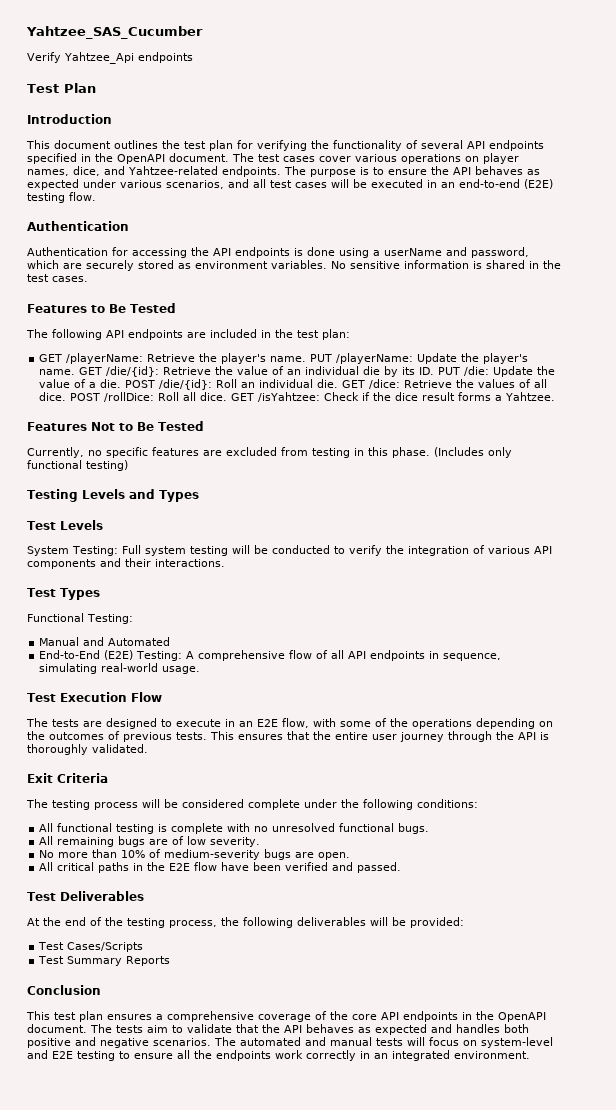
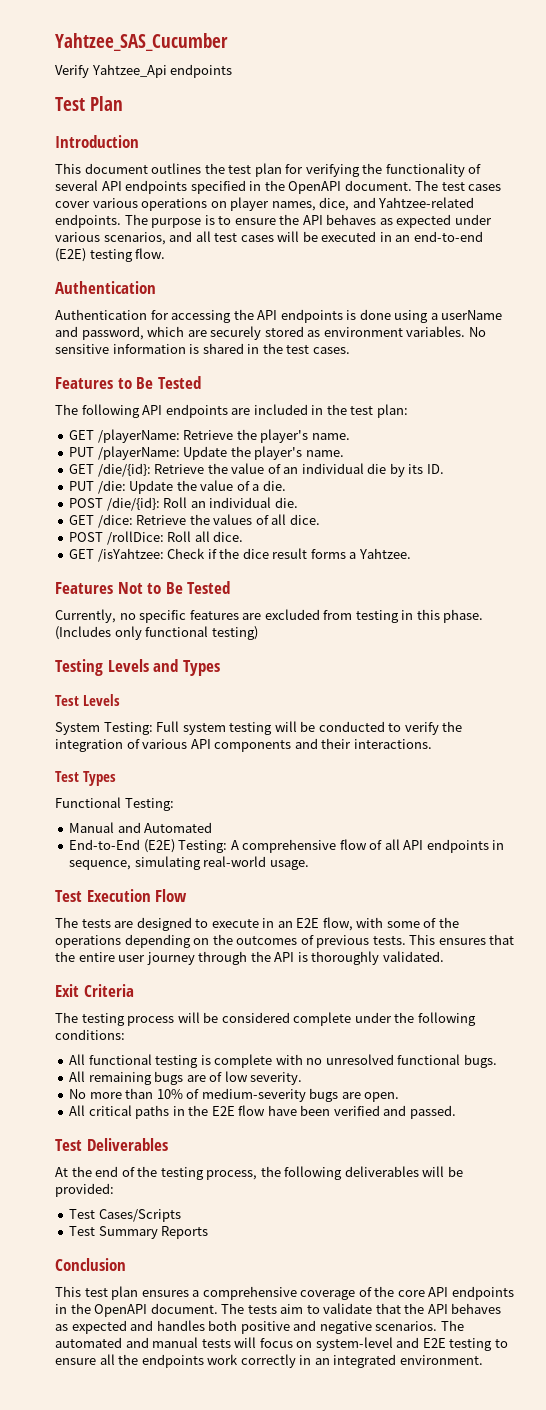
- Retrieve the player's name. PUT /playerName:
+ Retrieve the player's name.
+ PUT /playerName:
- Update the player's name. GET /die/{id}:
+ Update the player's name.
+ GET /die/{id}:
- Retrieve the value of an individual die by its ID. PUT /die:
+ Retrieve the value of an individual die by its ID.
+ PUT /die:
- Update the value of a die. POST /die/{id}:
+ Update the value of a die.
+ POST /die/{id}:
- Roll an individual die. GET /dice:
+ Roll an individual die.
+ GET /dice:
- Retrieve the values of all dice. POST /rollDice:
+ Retrieve the values of all dice.
+ POST /rollDice:
- Roll all dice. GET /isYahtzee:
+ Roll all dice.
+ GET /isYahtzee:

